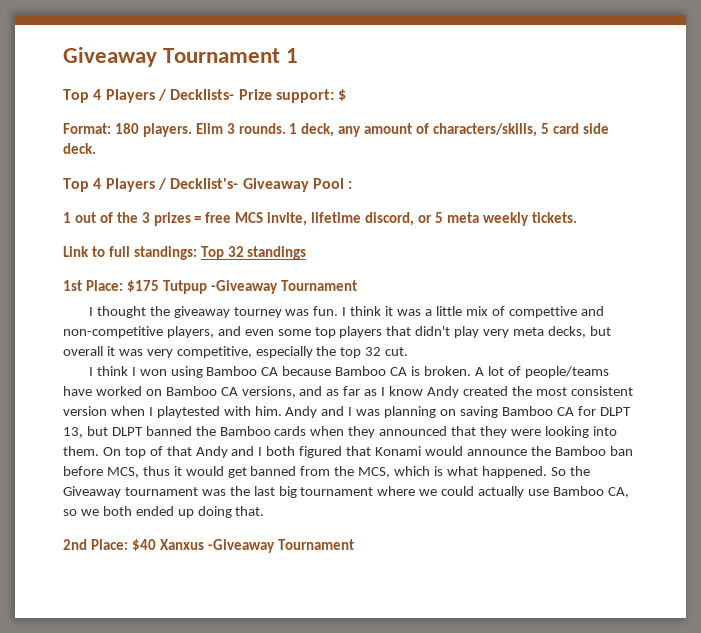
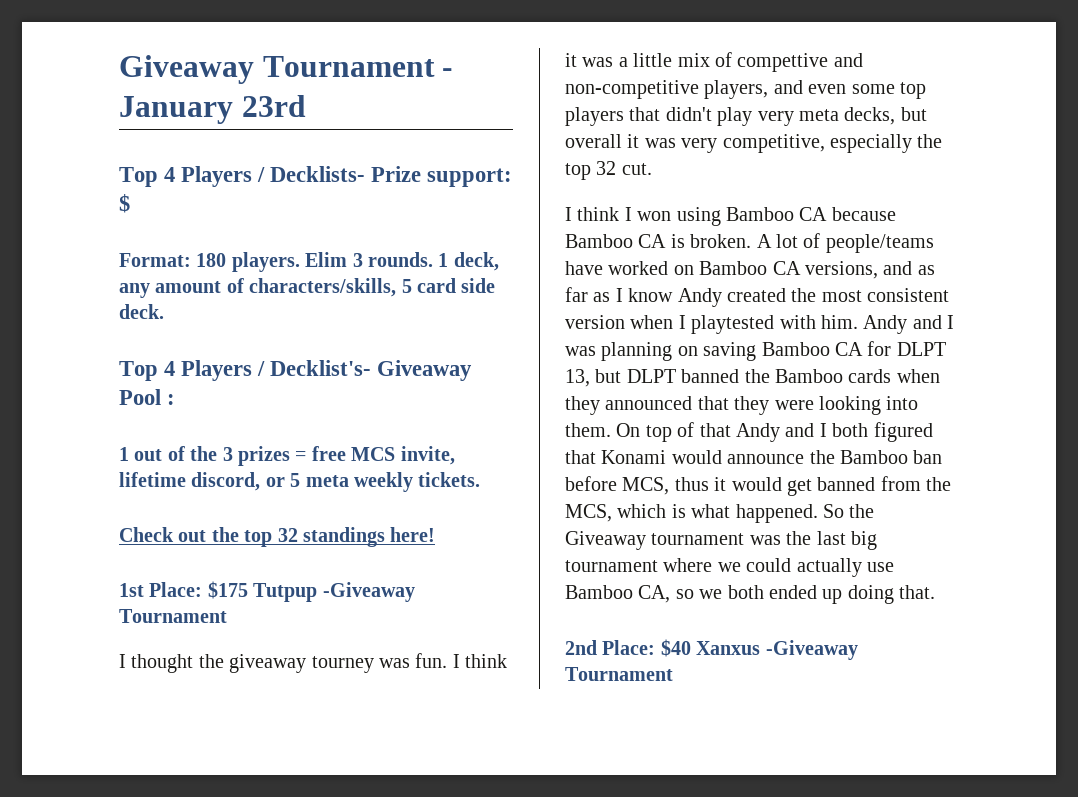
- Giveaway Tournament 1
+ Giveaway Tournament - January 23rd
- Link to full standings: Top 32 standings
+ Check out the top 32 standings here!

